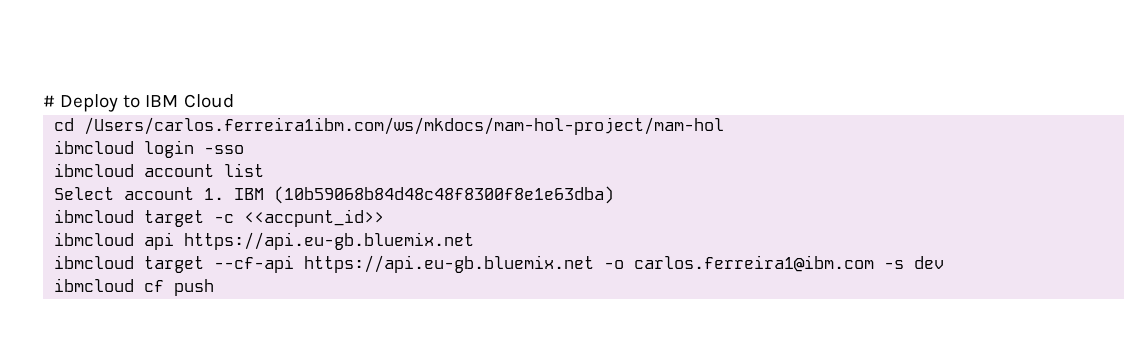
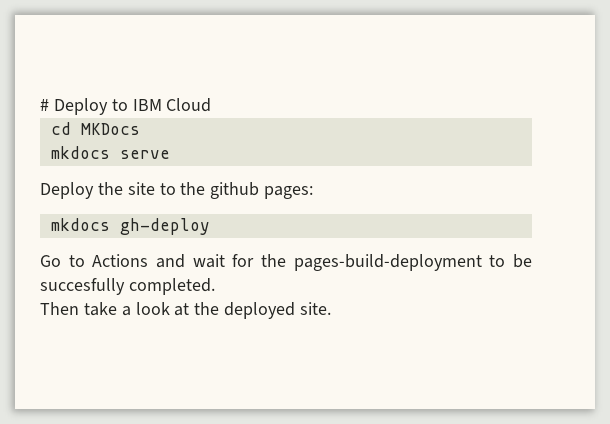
- cd /Users/carlos.ferreira1ibm.com/ws/mkdocs/mam-hol-project/mam-hol
- ibmcloud login -sso
- ibmcloud account list
- Select account 1. IBM (10b59068b84d48c48f8300f8e1e63dba)
- ibmcloud target -c <<accpunt_id>>
- ibmcloud api https://api.eu-gb.bluemix.net
- ibmcloud target --cf-api https://api.eu-gb.bluemix.net -o carlos.ferreira1@ibm.com -s dev
- ibmcloud cf push
+ cd MKDocs
+ mkdocs serve
+ Deploy the site to the github pages:
+ mkdocs gh-deploy
+ Go to Actions and wait for the pages-build-deployment to be succesfully completed.
+ Then take a look at the deployed site.

